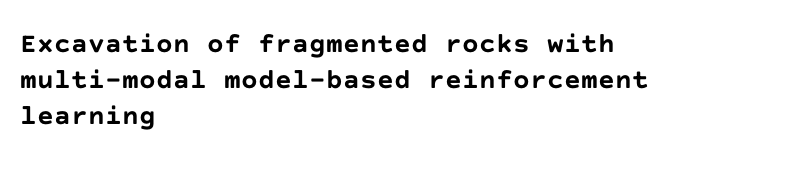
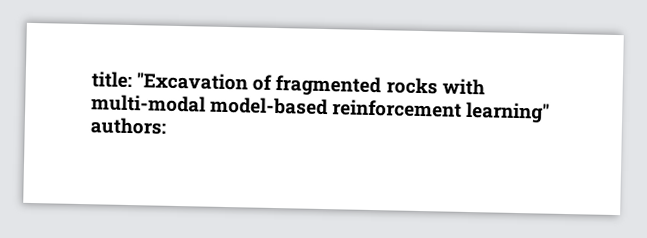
- Excavation of fragmented rocks with multi-modal model-based reinforcement learning
+ title: "Excavation of fragmented rocks with multi-modal model-based reinforcement learning" authors:

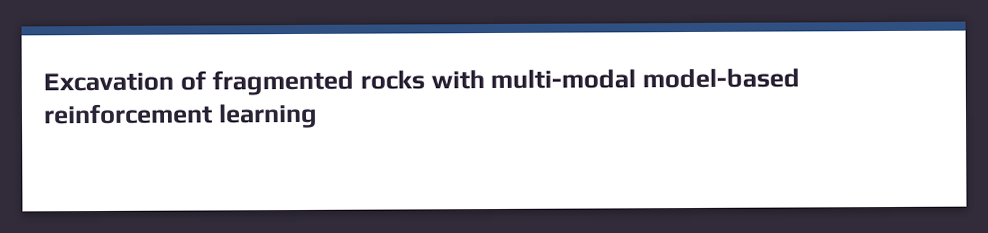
- title: "Excavation of fragmented rocks with multi-modal model-based reinforcement learning" authors:
+ Excavation of fragmented rocks with multi-modal model-based reinforcement learning

